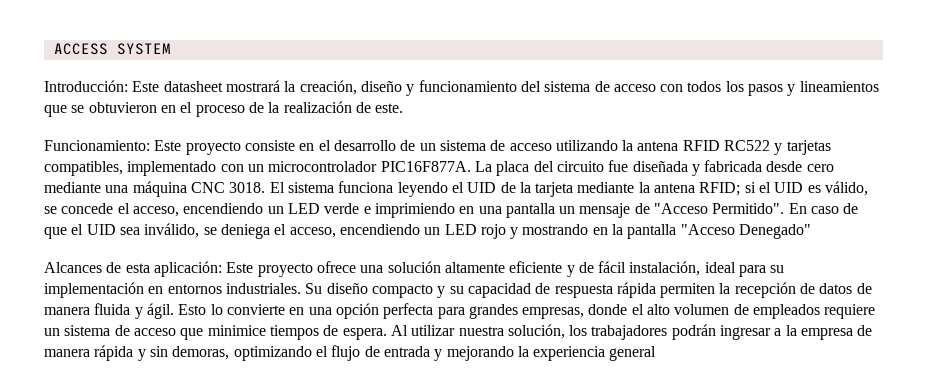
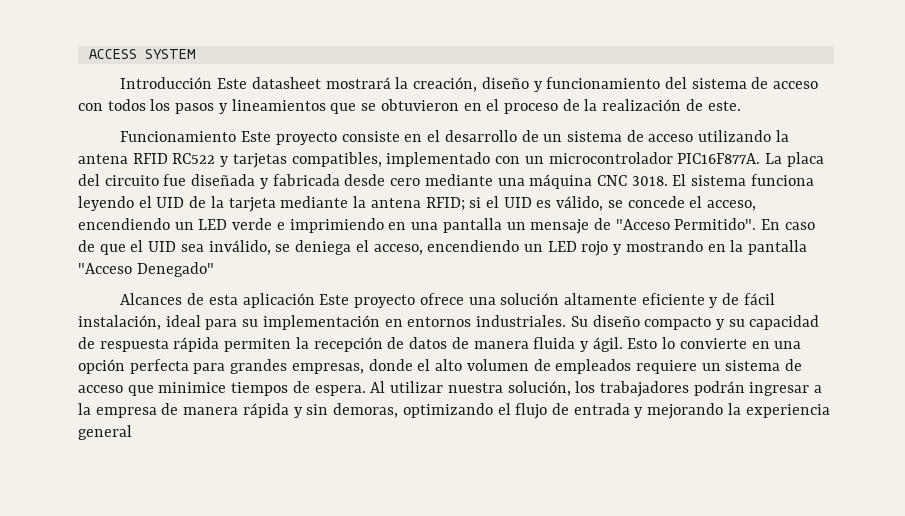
- Introducción: Este datasheet mostrará la creación, diseño y funcionamiento del sistema de acceso con todos los pasos y lineamientos que se obtuvieron en el proceso de la realización de este.
+ Introducción Este datasheet mostrará la creación, diseño y funcionamiento del sistema de acceso con todos los pasos y lineamientos que se obtuvieron en el proceso de la realización de este.
- Funcionamiento: Este proyecto consiste en el desarrollo de un sistema de acceso utilizando la antena RFID RC522 y tarjetas compatibles, implementado con un microcontrolador PIC16F877A.
+ Funcionamiento Este proyecto consiste en el desarrollo de un sistema de acceso utilizando la antena RFID RC522 y tarjetas compatibles, implementado con un microcontrolador PIC16F877A.
- Alcances de esta aplicación: Este proyecto ofrece una solución altamente eficiente y de fácil instalación, ideal para su implementación en entornos industriales.
+ Alcances de esta aplicación Este proyecto ofrece una solución altamente eficiente y de fácil instalación, ideal para su implementación en entornos industriales.

